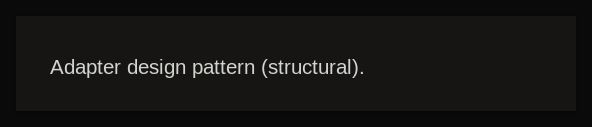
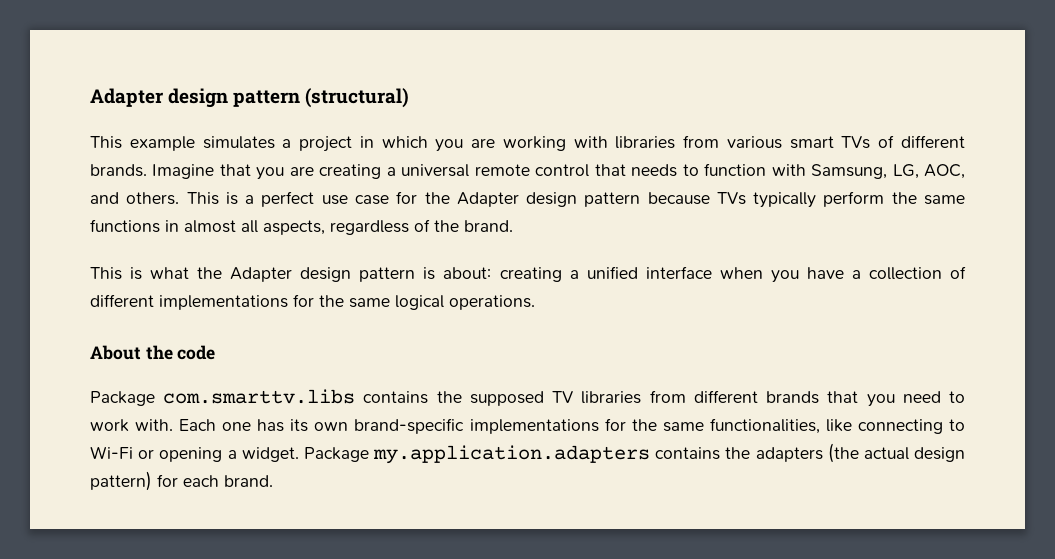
- Adapter design pattern (structural).
+ Adapter design pattern (structural)
+ This example simulates a project in which you are working with libraries from various smart TVs of different brands. Imagine that you are creating a universal remote control that needs to function with Samsung, LG, AOC, and others. This is a perfect use case for the Adapter design pattern because TVs typically perform the same functions in almost all aspects, regardless of the brand.
+ This is what the Adapter design pattern is about: creating a unified interface when you have a collection of different implementations for the same logical operations.
+ About the code
+ Package com.smarttv.libs contains the supposed TV libraries from different brands that you need to work with. Each one has its own brand-specific implementations for the same functionalities, like connecting to Wi-Fi or opening a widget. Package my.application.adapters contains the adapters (the actual design pattern) for each brand.

